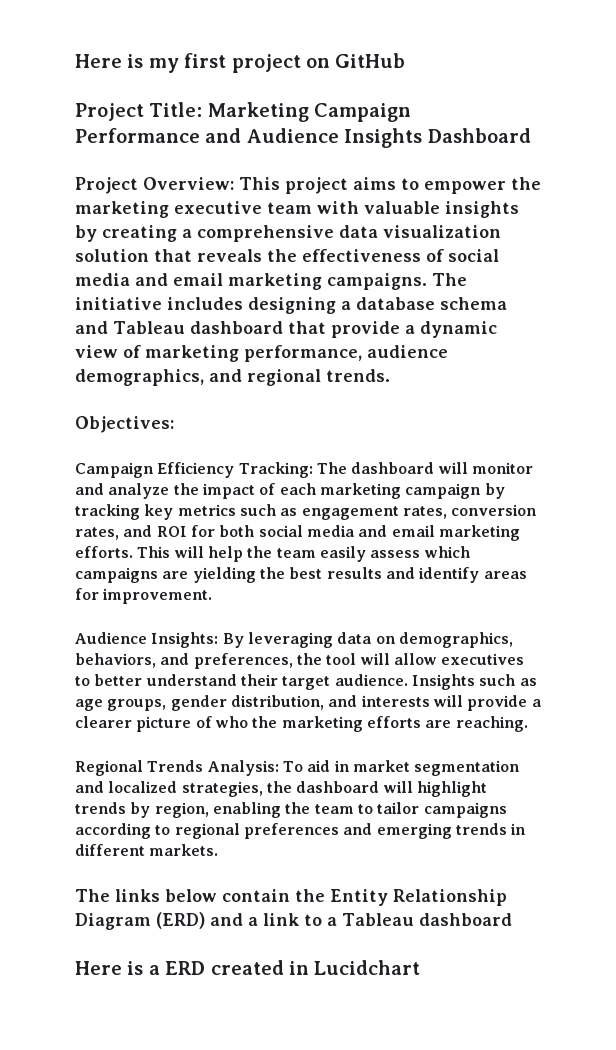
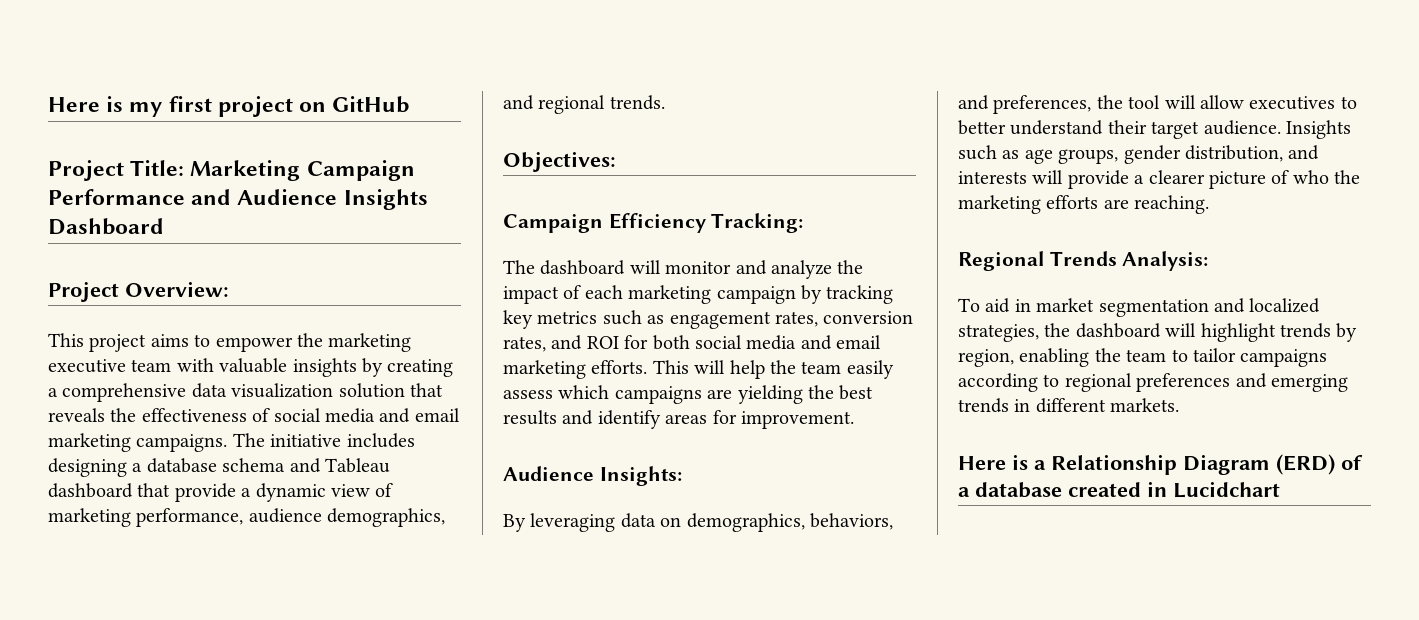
- Project Overview: This project aims to empower the marketing executive team with valuable insights by creating a comprehensive data visualization solution that reveals the effectiveness of social media and email marketing campaigns.
+ Project Overview:
+ This project aims to empower the marketing executive team with valuable insights by creating a comprehensive data visualization solution that reveals the effectiveness of social media and email marketing campaigns.
- Campaign Efficiency Tracking: The dashboard will monitor and analyze the impact of each marketing campaign by tracking key metrics such as engagement rates, conversion rates, and ROI for both social media and email marketing efforts.
+ Campaign Efficiency Tracking:
+ The dashboard will monitor and analyze the impact of each marketing campaign by tracking key metrics such as engagement rates, conversion rates, and ROI for both social media and email marketing efforts.
- Audience Insights: By leveraging data on demographics, behaviors, and preferences, the tool will allow executives to better understand their target audience.
+ Audience Insights:
+ By leveraging data on demographics, behaviors, and preferences, the tool will allow executives to better understand their target audience.
- Regional Trends Analysis: To aid in market segmentation and localized strategies, the dashboard will highlight trends by region, enabling the team to tailor campaigns according to regional preferences and emerging trends in different markets.
+ Regional Trends Analysis:
+ To aid in market segmentation and localized strategies, the dashboard will highlight trends by region, enabling the team to tailor campaigns according to regional preferences and emerging trends in different markets.
- The links below contain the Entity Relationship Diagram (ERD) and a link to a Tableau dashboard
- Here is a ERD created in Lucidchart
+ Here is a Relationship Diagram (ERD) of a database created in Lucidchart

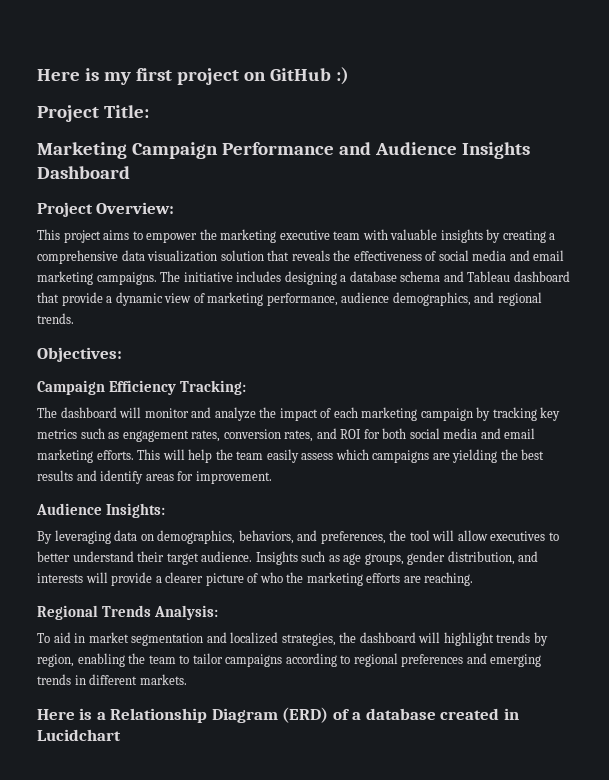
- Here is my first project on GitHub
+ Here is my first project on GitHub :)
- Project Title: Marketing Campaign Performance and Audience Insights Dashboard
+ Project Title:
+ Marketing Campaign Performance and Audience Insights Dashboard

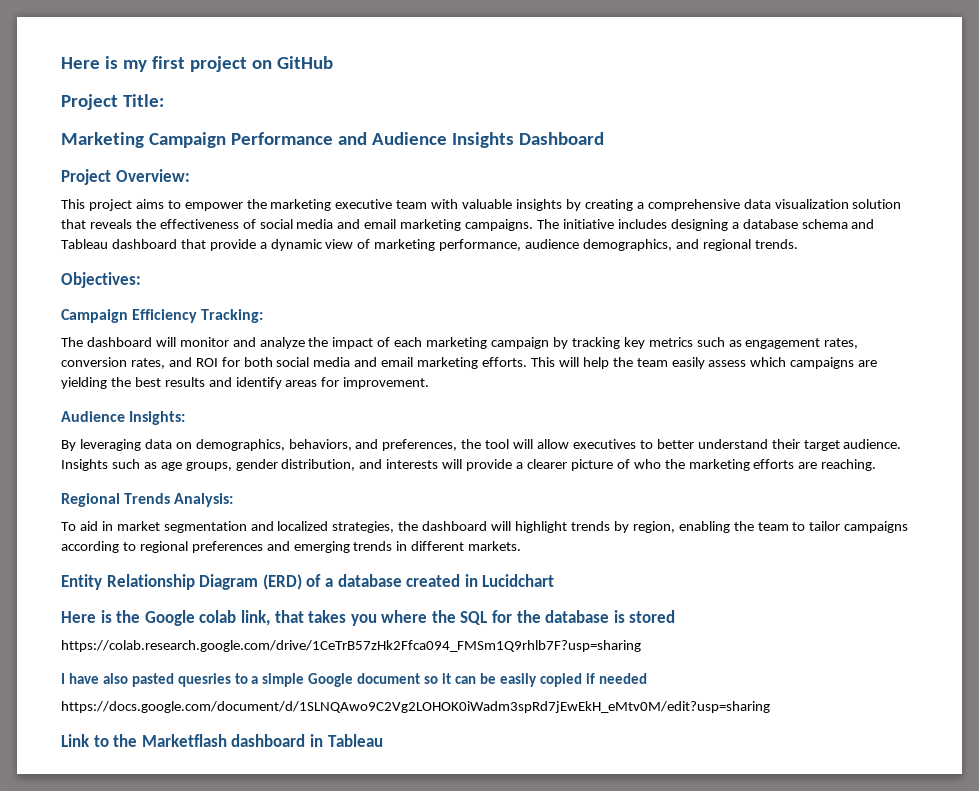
- Here is my first project on GitHub :)
+ Here is my first project on GitHub
- Here is a Relationship Diagram (ERD) of a database created in Lucidchart
+ Entity Relationship Diagram (ERD) of a database created in Lucidchart
+ Here is the Google colab link, that takes you where the SQL for the database is stored
+ https://colab.research.google.com/drive/1CeTrB57zHk2Ffca094_FMSm1Q9rhlb7F?usp=sharing
+ I have also pasted quesries to a simple Google document so it can be easily copied if needed
+ https://docs.google.com/document/d/1SLNQAwo9C2Vg2LOHOK0iWadm3spRd7jEwEkH_eMtv0M/edit?usp=sharing
+ Link to the Marketflash dashboard in Tableau

